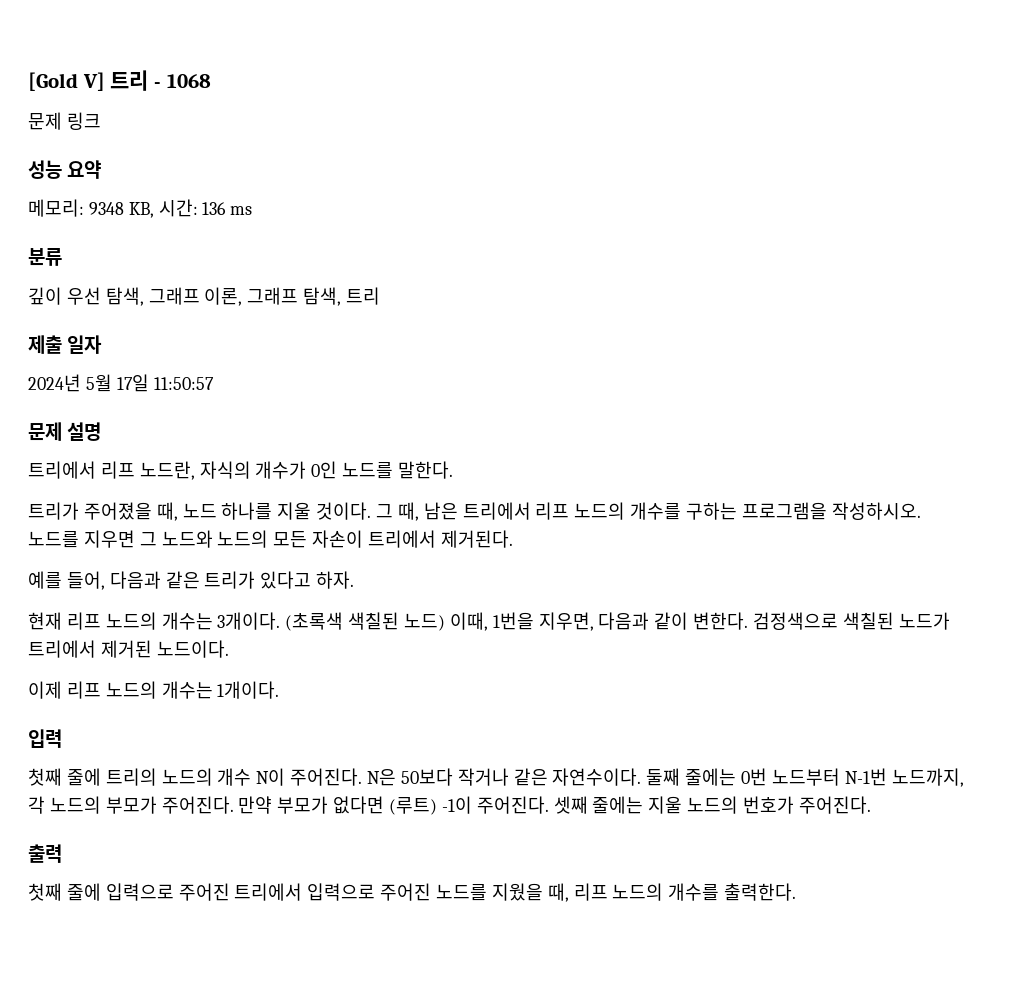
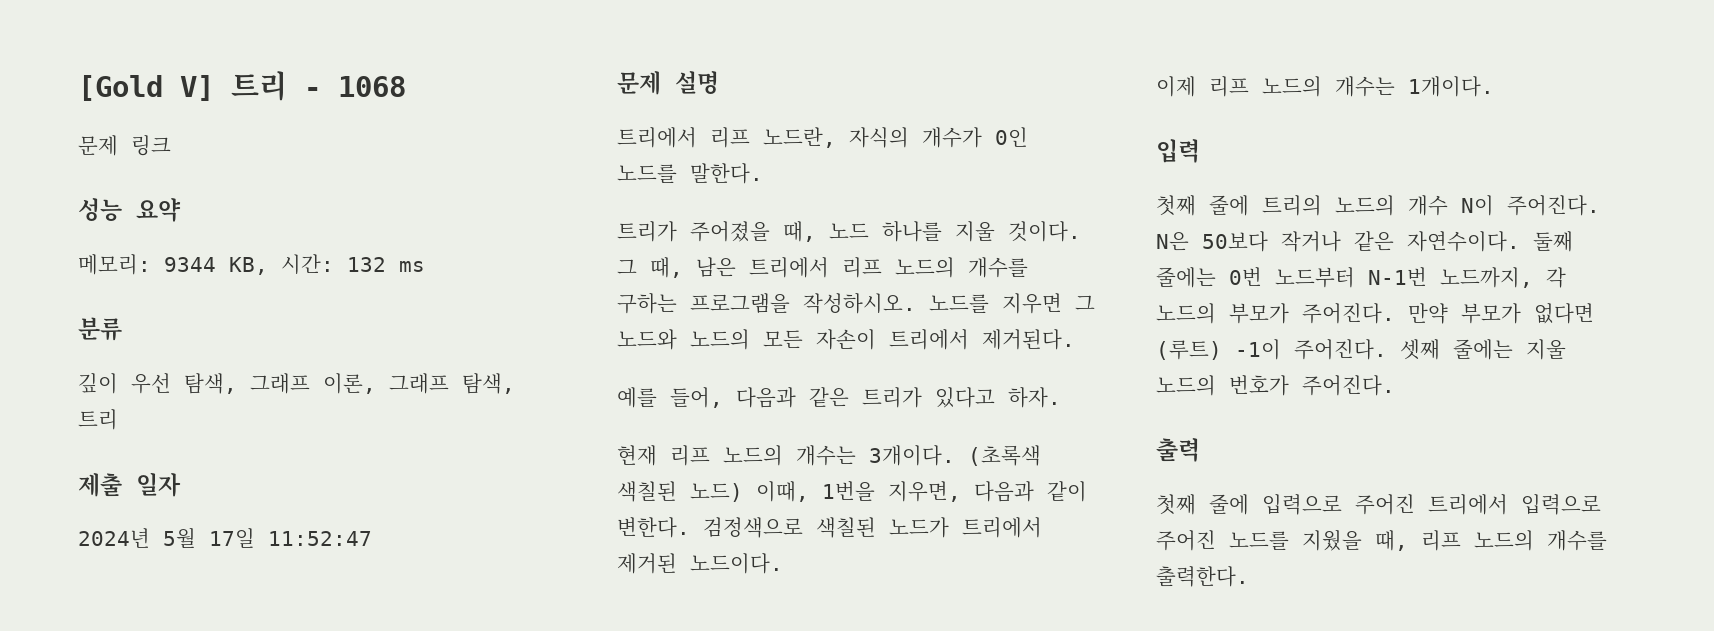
- 메모리: 9348 KB, 시간: 136 ms
+ 메모리: 9344 KB, 시간: 132 ms
- 2024년 5월 17일 11:50:57
+ 2024년 5월 17일 11:52:47

